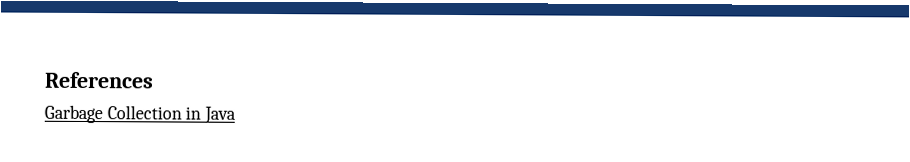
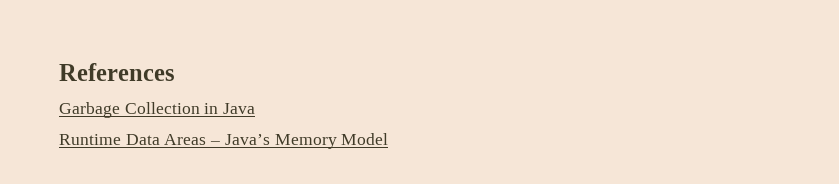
+ Runtime Data Areas – Java’s Memory Model

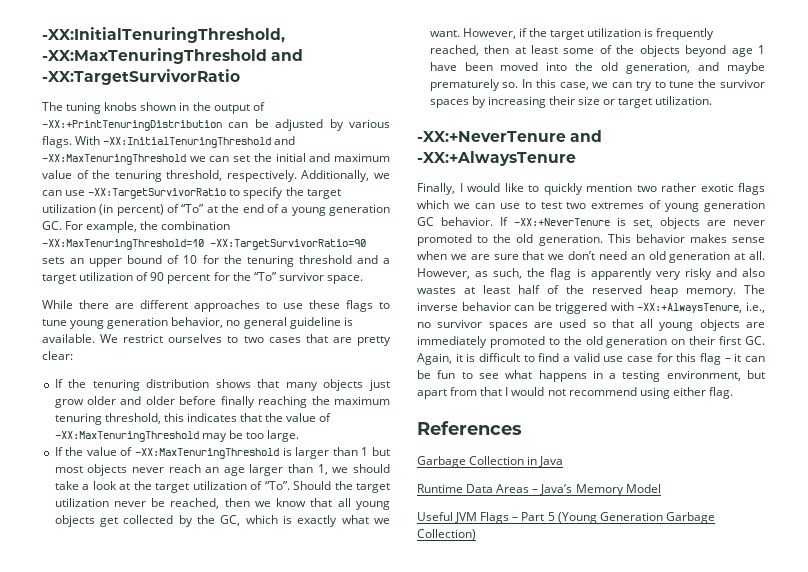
+ -XX:InitialTenuringThreshold, -XX:MaxTenuringThreshold and -XX:TargetSurvivorRatio
+ The tuning knobs shown in the output of -XX:+PrintTenuringDistribution can be adjusted by various flags. With -XX:InitialTenuringThreshold and -XX:MaxTenuringThreshold we can set the initial and maximum value of the tenuring threshold, respectively. Additionally, we can use -XX:TargetSurvivorRatio to specify the target utilization (in percent) of “To” at the end of a young generation GC. For example, the combination -XX:MaxTenuringThreshold=10 -XX:TargetSurvivorRatio=90 sets an upper bound of 10 for the tenuring threshold and a target utilization of 90 percent for the “To” survivor space.
+ While there are different approaches to use these flags to tune young generation behavior, no general guideline is available. We restrict ourselves to two cases that are pretty clear:
+ If the tenuring distribution shows that many objects just grow older and older before finally reaching the maximum tenuring threshold, this indicates that the value of -XX:MaxTenuringThreshold may be too large.
+ If the value of -XX:MaxTenuringThreshold is larger than 1 but most objects never reach an age larger than 1, we should take a look at the target utilization of “To”. Should the target utilization never be reached, then we know that all young objects get collected by the GC, which is exactly what we want. However, if the target utilization is frequently reached, then at least some of the objects beyond age 1 have been moved into the old generation, and maybe prematurely so. In this case, we can try to tune the survivor spaces by increasing their size or target utilization.
+ -XX:+NeverTenure and -XX:+AlwaysTenure
+ Finally, I would like to quickly mention two rather exotic flags which we can use to test two extremes of young generation GC behavior. If -XX:+NeverTenure is set, objects are never promoted to the old generation. This behavior makes sense when we are sure that we don’t need an old generation at all. However, as such, the flag is apparently very risky and also wastes at least half of the reserved heap memory. The inverse behavior can be triggered with -XX:+AlwaysTenure, i.e., no survivor spaces are used so that all young objects are immediately promoted to the old generation on their first GC. Again, it is difficult to find a valid use case for this flag – it can be fun to see what happens in a testing environment, but apart from that I would not recommend using either flag.
+ Useful JVM Flags – Part 5 (Young Generation Garbage Collection)

